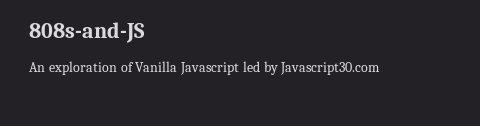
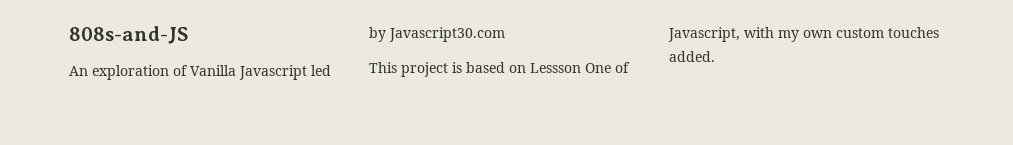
+ This project is based on Lessson One of Javascript, with my own custom touches added.

